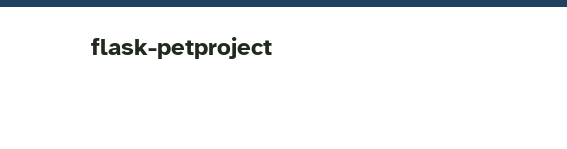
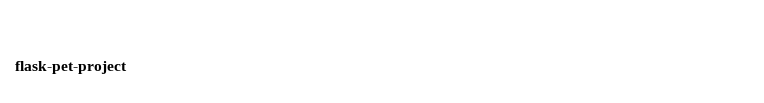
- flask-petproject
+ flask-pet-project

